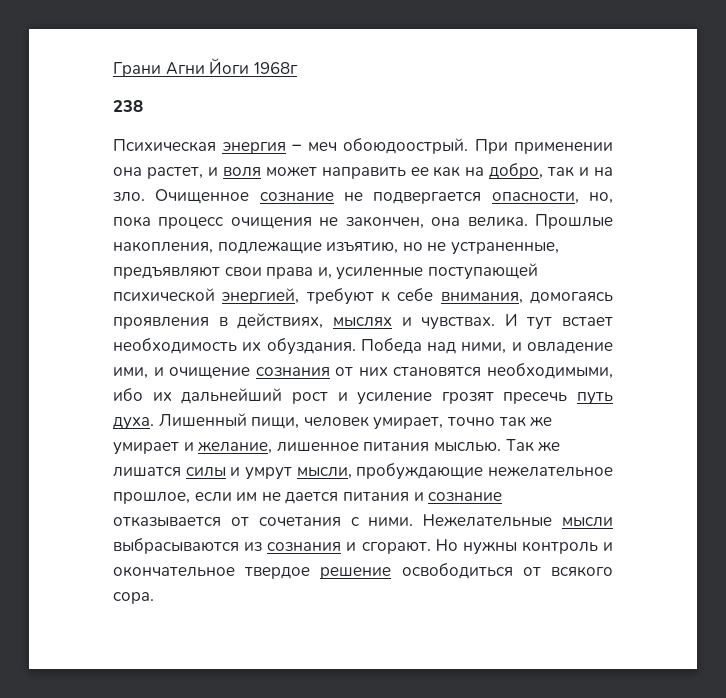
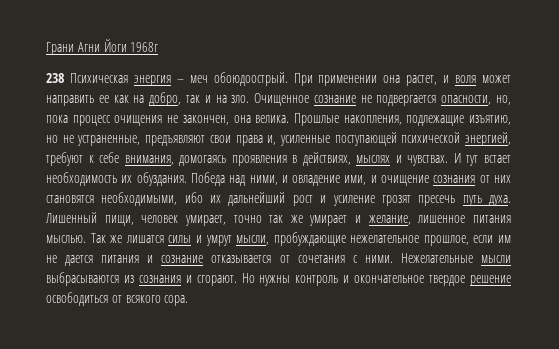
- 238
- Психическая энергия – меч обоюдоострый.
+ 238 Психическая энергия – меч обоюдоострый.

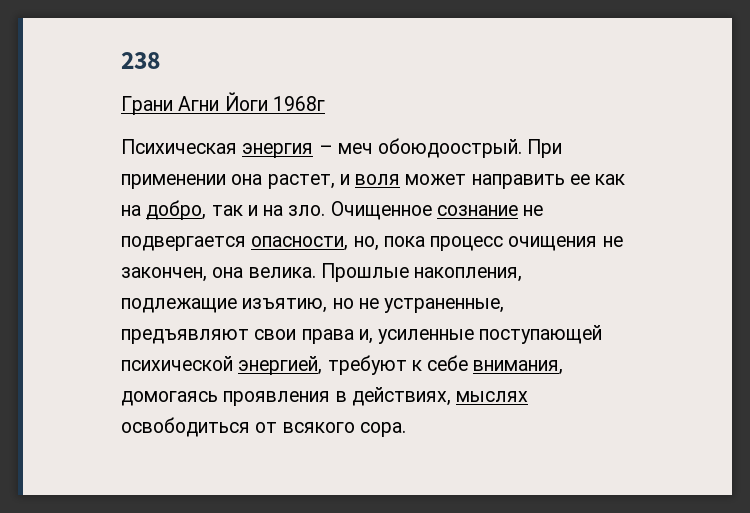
+ 238
- 238 Психическая энергия – меч обоюдоострый.
+ Психическая энергия – меч обоюдоострый.
- Прошлые накопления, подлежащие изъятию, но не устраненные, предъявляют свои права и, усиленные поступающей психической энергией, требуют к себе внимания, домогаясь проявления в действиях, мыслях и чувствах. И тут встает необходимость их обуздания. Победа над ними, и овладение ими, и очищение сознания от них становятся необходимыми, ибо их дальнейший рост и усиление грозят пресечь путь духа. Лишенный пищи, человек умирает, точно так же умирает и желание, лишенное питания мыслью. Так же лишатся силы и умрут мысли, пробуждающие нежелательное прошлое, если им не дается питания и сознание отказывается от сочетания с ними. Нежелательные мысли выбрасываются из сознания и сгорают. Но нужны контроль и окончательное твердое решение освободиться от всякого сора.
+ Прошлые накопления, подлежащие изъятию, но не устраненные, предъявляют свои права и, усиленные поступающей психической энергией, требуют к себе внимания, домогаясь проявления в действиях, мыслях освободиться от всякого сора.

